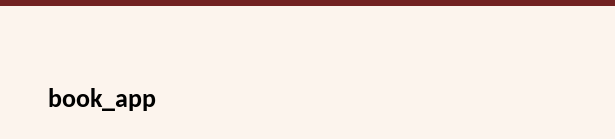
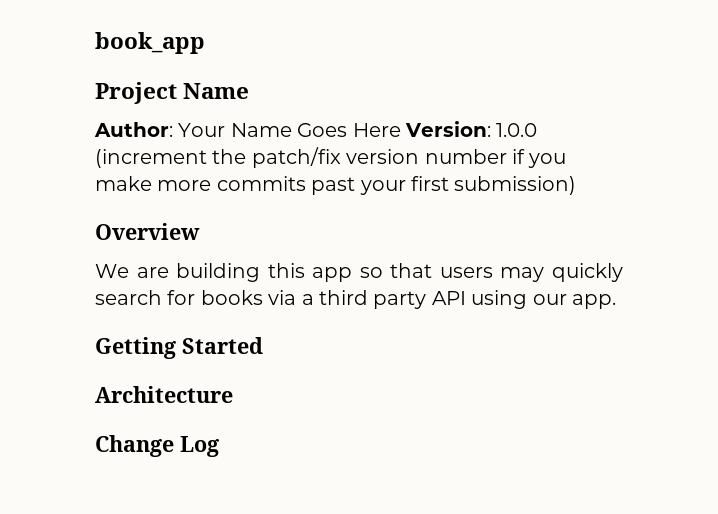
+ Project Name
+ Author: Your Name Goes Here Version: 1.0.0 (increment the patch/fix version number if you make more commits past your first submission)
+ Overview
+ We are building this app so that users may quickly search for books via a third party API using our app.
+ Getting Started
+ Architecture
+ Change Log

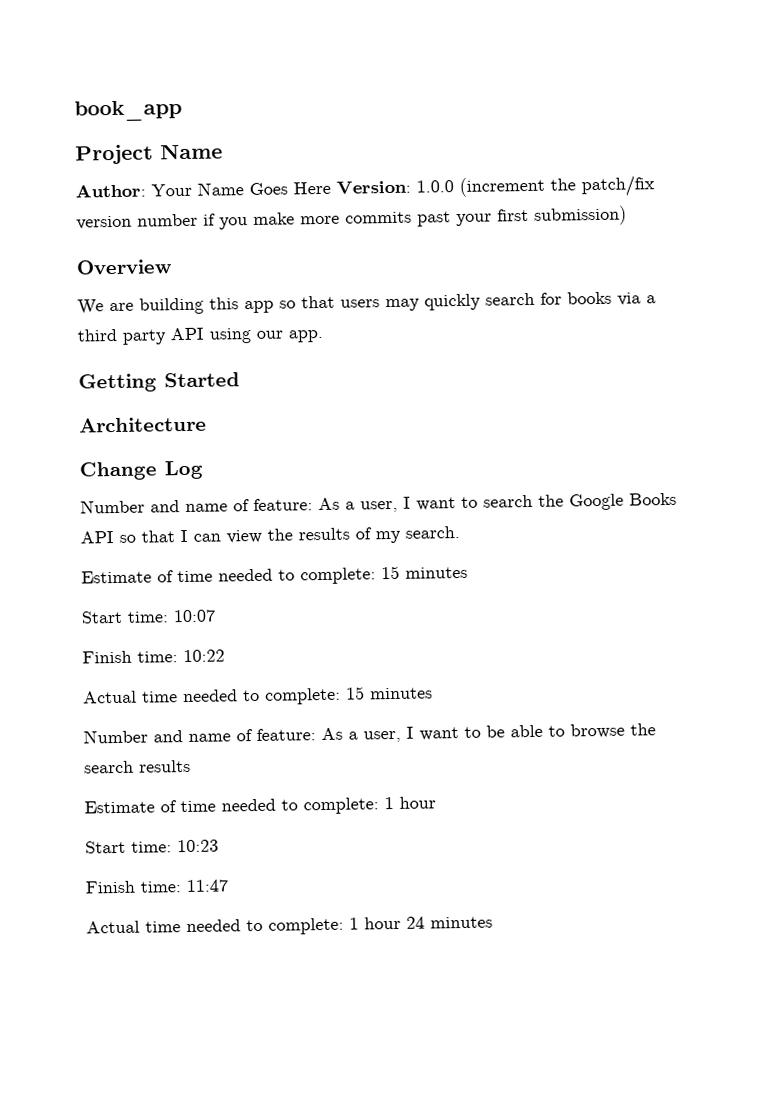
+ Number and name of feature: As a user, I want to search the Google Books API so that I can view the results of my search.
+ Estimate of time needed to complete: 15 minutes
+ Start time: 10:07
+ Finish time: 10:22
+ Actual time needed to complete: 15 minutes
+ Number and name of feature: As a user, I want to be able to browse the search results
+ Estimate of time needed to complete: 1 hour
+ Start time: 10:23
+ Finish time: 11:47
+ Actual time needed to complete: 1 hour 24 minutes

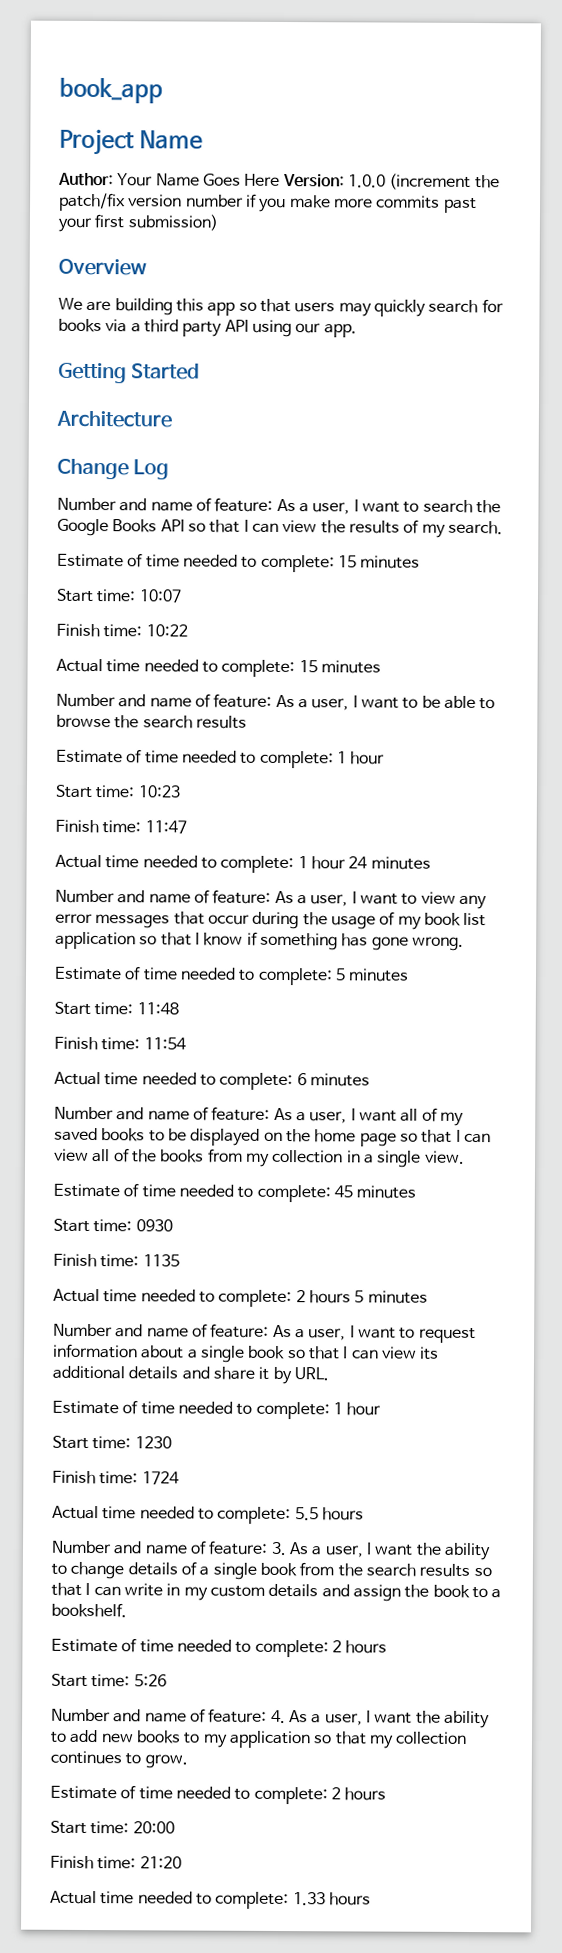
+ Number and name of feature: As a user, I want to view any error messages that occur during the usage of my book list application so that I know if something has gone wrong.
+ Estimate of time needed to complete: 5 minutes
+ Start time: 11:48
+ Finish time: 11:54
+ Actual time needed to complete: 6 minutes
+ Number and name of feature: As a user, I want all of my saved books to be displayed on the home page so that I can view all of the books from my collection in a single view.
+ Estimate of time needed to complete: 45 minutes
+ Start time: 0930
+ Finish time: 1135
+ Actual time needed to complete: 2 hours 5 minutes
+ Number and name of feature: As a user, I want to request information about a single book so that I can view its additional details and share it by URL.
+ Estimate of time needed to complete: 1 hour
+ Start time: 1230
+ Finish time: 1724
+ Actual time needed to complete: 5.5 hours
+ Number and name of feature: 3. As a user, I want the ability to change details of a single book from the search results so that I can write in my custom details and assign the book to a bookshelf.
+ Estimate of time needed to complete: 2 hours
+ Start time: 5:26
+ Number and name of feature: 4. As a user, I want the ability to add new books to my application so that my collection continues to grow.
+ Estimate of time needed to complete: 2 hours
+ Start time: 20:00
+ Finish time: 21:20
+ Actual time needed to complete: 1.33 hours

